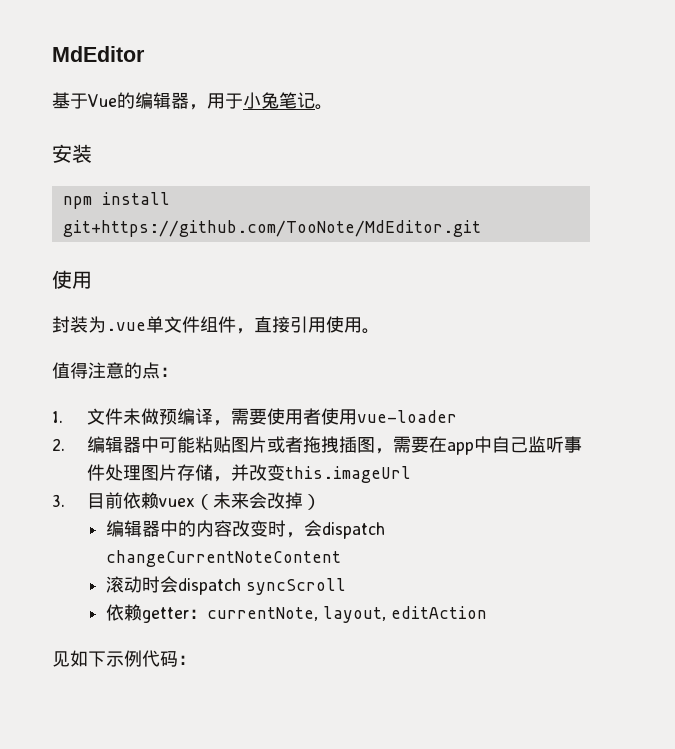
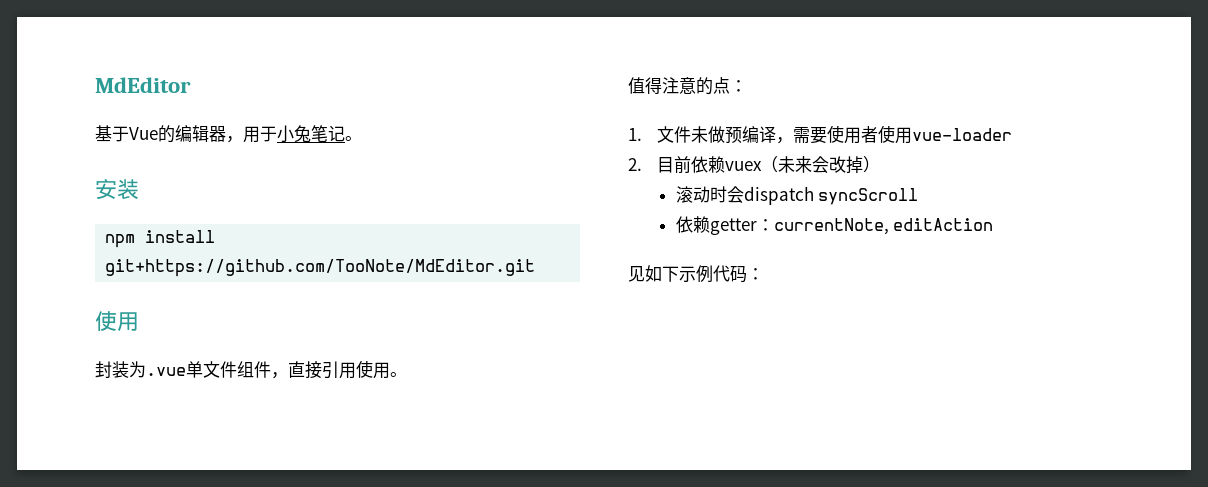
- 2.编辑器中可能粘贴图片或者拖拽插图，需要在app中自己监听事件处理图片存储，并改变this.imageUrl
- 3.目前依赖vuex（未来会改掉）
+ 2.目前依赖vuex（未来会改掉）
- 编辑器中的内容改变时，会dispatch changeCurrentNoteContent
- 依赖getter：currentNote, layout, editAction
+ 依赖getter：currentNote, editAction

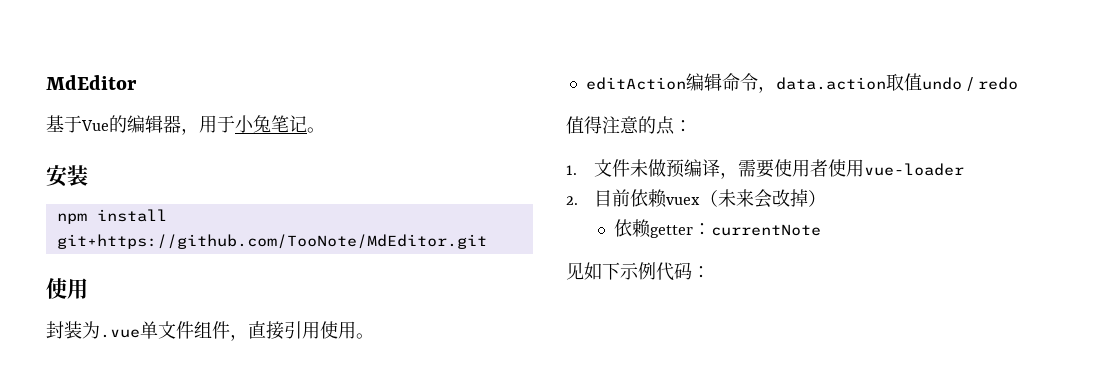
+ editAction编辑命令，data.action取值undo / redo
- 滚动时会dispatch syncScroll
- 依赖getter：currentNote, editAction
+ 依赖getter：currentNote

